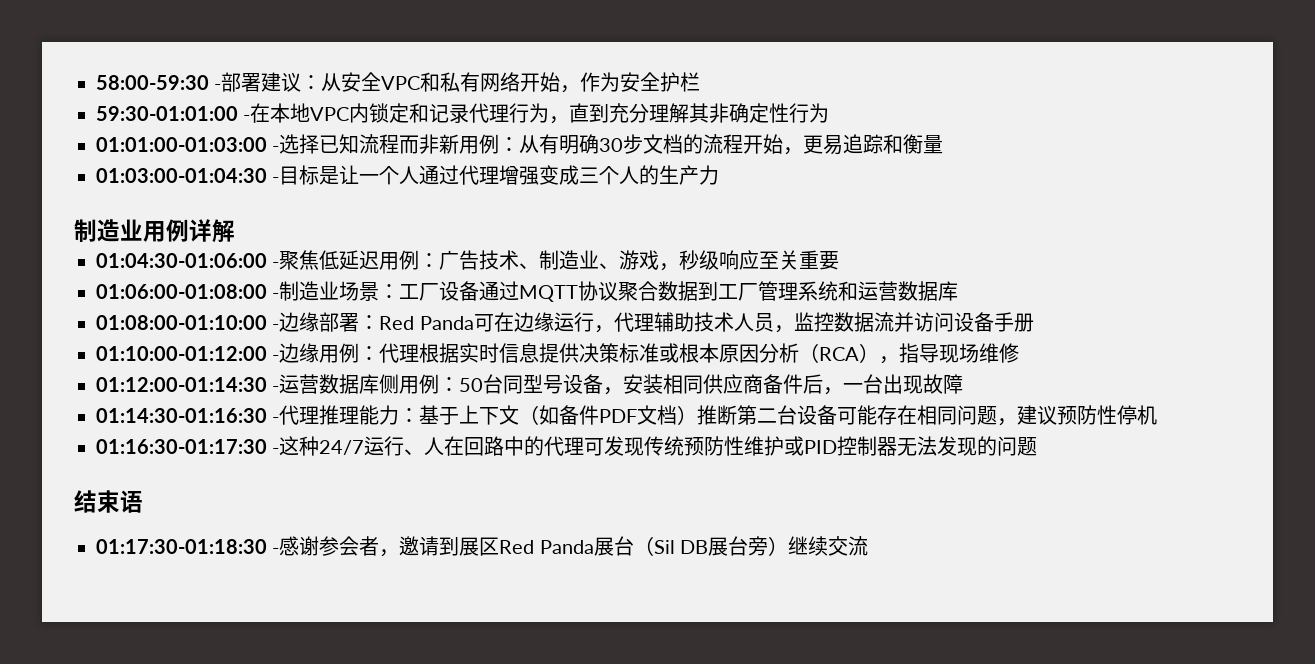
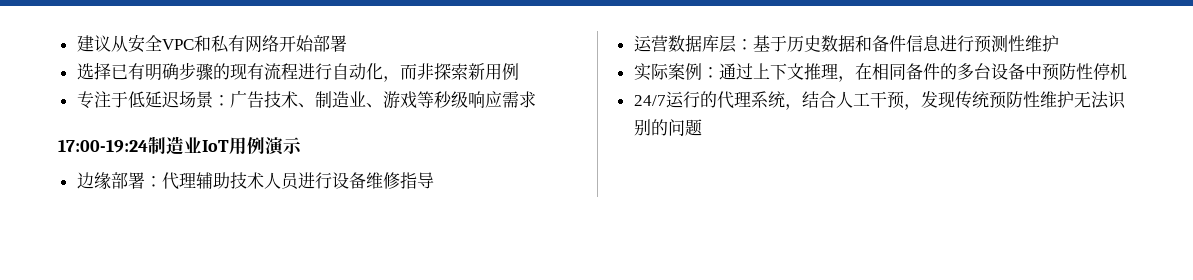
- 58:00-59:30 -部署建议：从安全VPC和私有网络开始，作为安全护栏
- 59:30-01:01:00 -在本地VPC内锁定和记录代理行为，直到充分理解其非确定性行为
- 01:01:00-01:03:00 -选择已知流程而非新用例：从有明确30步文档的流程开始，更易追踪和衡量
- 01:03:00-01:04:30 -目标是让一个人通过代理增强变成三个人的生产力
- 制造业用例详解
- 01:04:30-01:06:00 -聚焦低延迟用例：广告技术、制造业、游戏，秒级响应至关重要
- 01:06:00-01:08:00 -制造业场景：工厂设备通过MQTT协议聚合数据到工厂管理系统和运营数据库
- 01:08:00-01:10:00 -边缘部署：Red Panda可在边缘运行，代理辅助技术人员，监控数据流并访问设备手册
- 01:10:00-01:12:00 -边缘用例：代理根据实时信息提供决策标准或根本原因分析（RCA），指导现场维修
- 01:12:00-01:14:30 -运营数据库侧用例：50台同型号设备，安装相同供应商备件后，一台出现故障
- 01:14:30-01:16:30 -代理推理能力：基于上下文（如备件PDF文档）推断第二台设备可能存在相同问题，建议预防性停机
- 01:16:30-01:17:30 -这种24/7运行、人在回路中的代理可发现传统预防性维护或PID控制器无法发现的问题
- 结束语
- 01:17:30-01:18:30 -感谢参会者，邀请到展区Red Panda展台（Sil DB展台旁）继续交流
+ 建议从安全VPC和私有网络开始部署
+ 选择已有明确步骤的现有流程进行自动化，而非探索新用例
+ 专注于低延迟场景：广告技术、制造业、游戏等秒级响应需求
+ 17:00-19:24制造业IoT用例演示
+ 边缘部署：代理辅助技术人员进行设备维修指导
+ 运营数据库层：基于历史数据和备件信息进行预测性维护
+ 实际案例：通过上下文推理，在相同备件的多台设备中预防性停机
+ 24/7运行的代理系统，结合人工干预，发现传统预防性维护无法识别的问题

